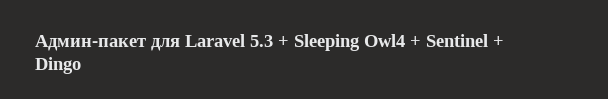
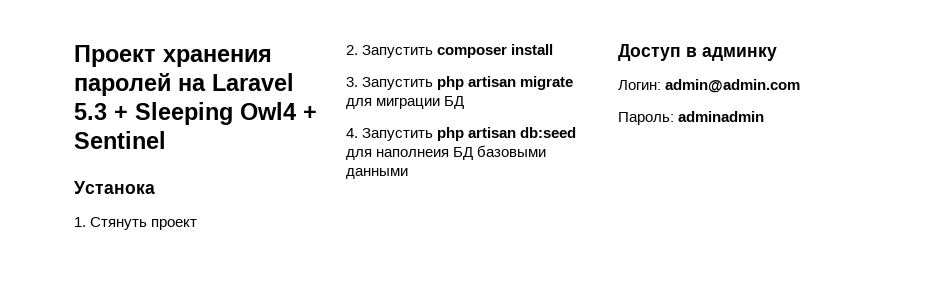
- Админ-пакет для Laravel 5.3 + Sleeping Owl4 + Sentinel + Dingo
+ Проект хранения паролей на Laravel 5.3 + Sleeping Owl4 + Sentinel
+ Устанока
+ 1. Стянуть проект
+ 2. Запустить composer install
+ 3. Запустить php artisan migrate для миграции БД
+ 4. Запустить php artisan db:seed для наполнеия БД базовыми данными
+ Доступ в админку
+ Логин: admin@admin.com
+ Пароль: adminadmin

